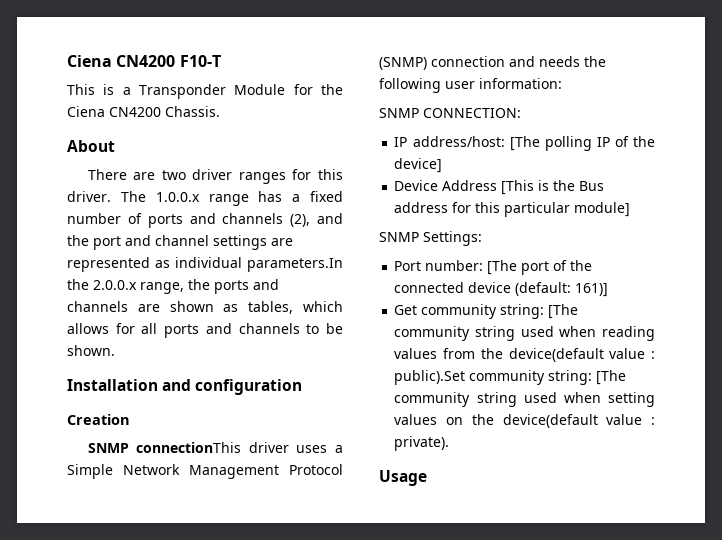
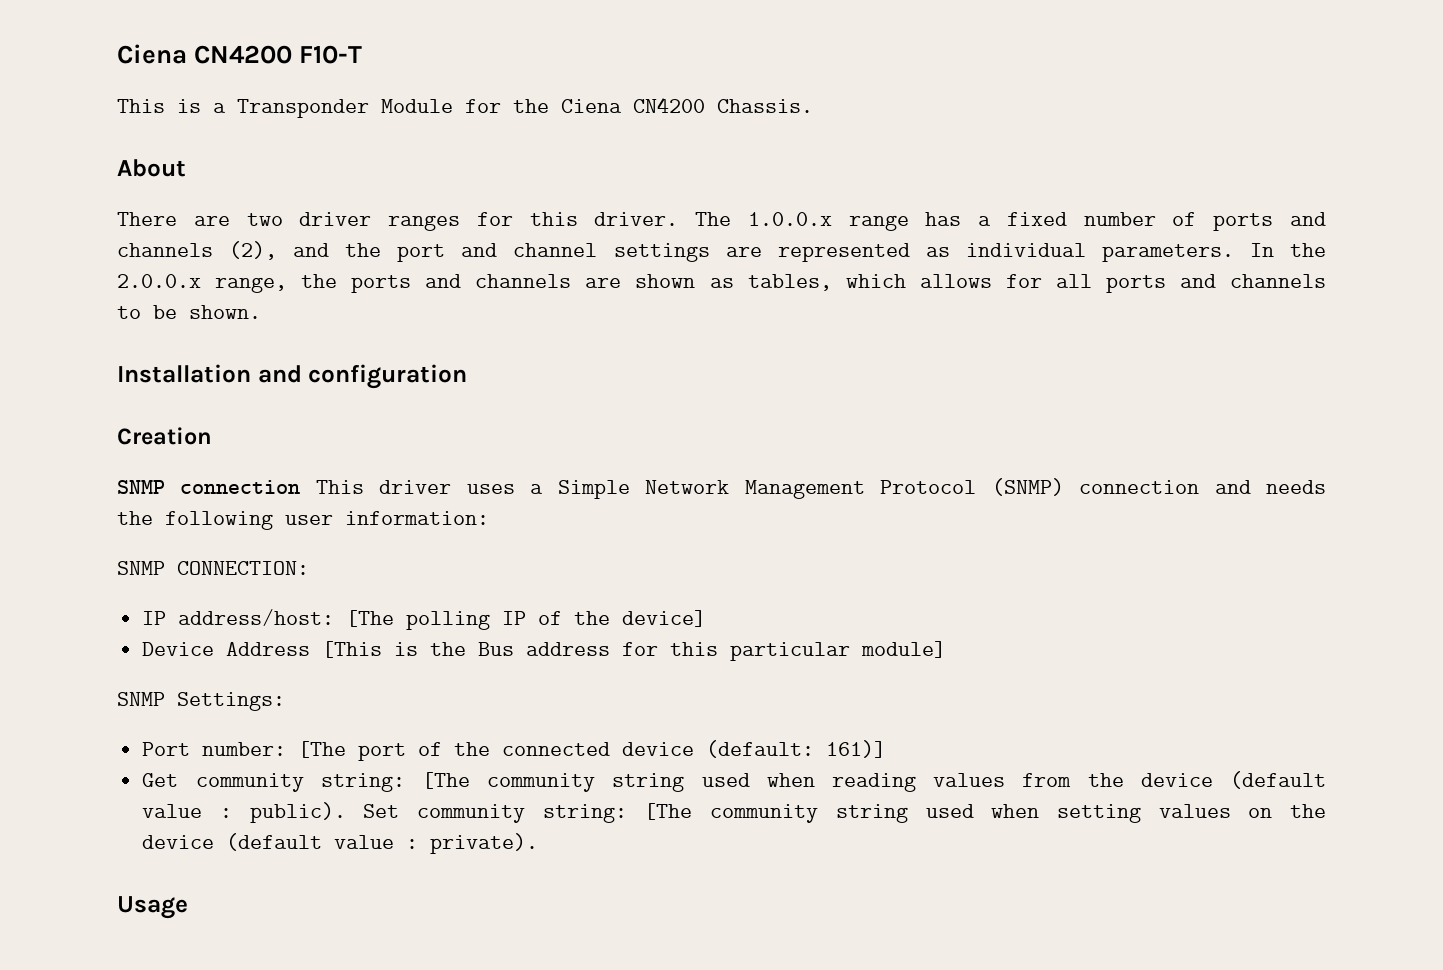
- The 1.0.0.x range has a fixed number of ports and channels (2), and the port and channel settings are represented as individual parameters.In the 2.0.0.x range, the ports and channels are shown as tables, which allows for all ports and channels to be shown.
+ The 1.0.0.x range has a fixed number of ports and channels (2), and the port and channel settings are represented as individual parameters. In the 2.0.0.x range, the ports and channels are shown as tables, which allows for all ports and channels to be shown.
- SNMP connectionThis driver uses a Simple Network Management Protocol (SNMP) connection and needs the following user information:
+ SNMP connection This driver uses a Simple Network Management Protocol (SNMP) connection and needs the following user information:
- Get community string: [The community string used when reading values from the device(default value : public).Set community string: [The community string used when setting values on the device(default value : private).
+ Get community string: [The community string used when reading values from the device (default value : public). Set community string: [The community string used when setting values on the device (default value : private).

